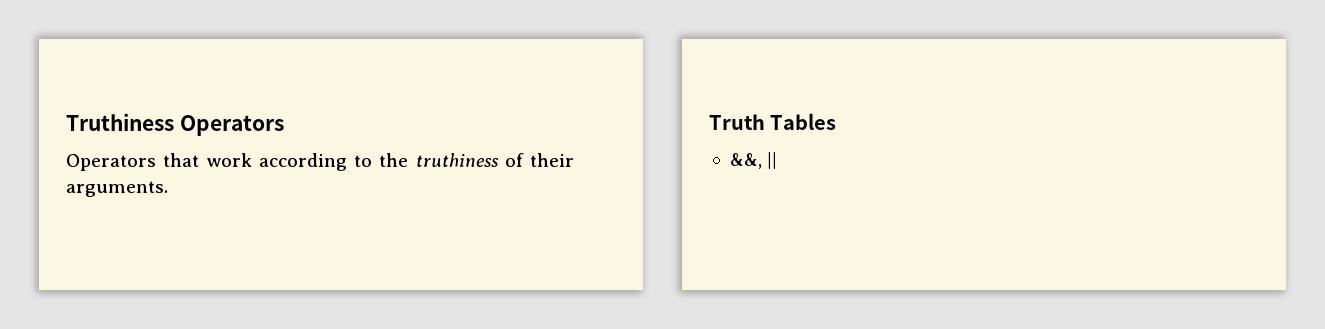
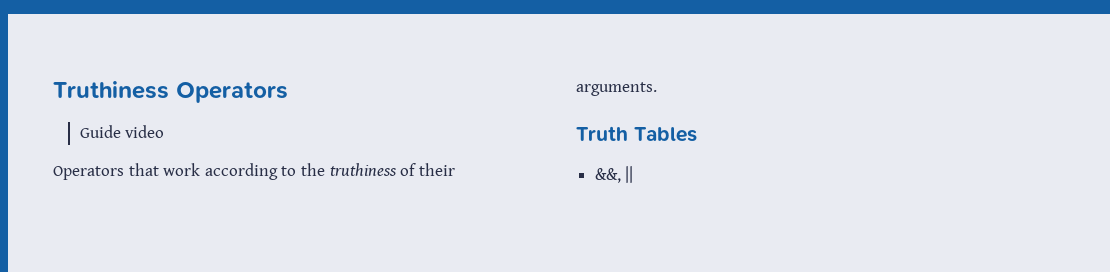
+ Guide video

